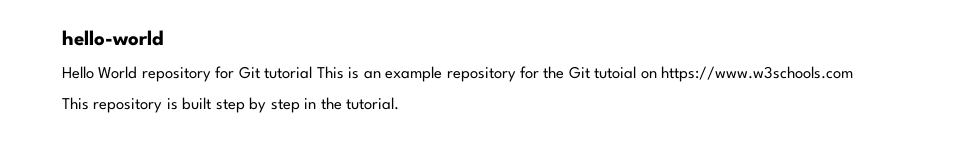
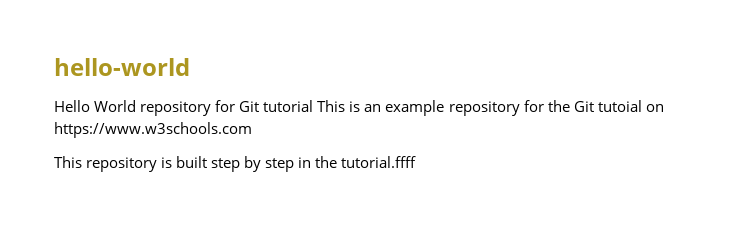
- This repository is built step by step in the tutorial.
+ This repository is built step by step in the tutorial.ffff

